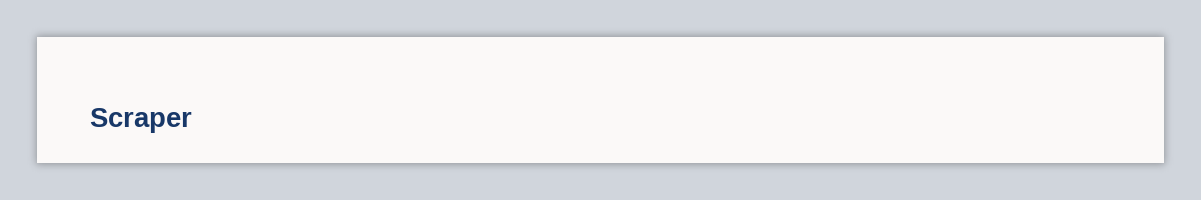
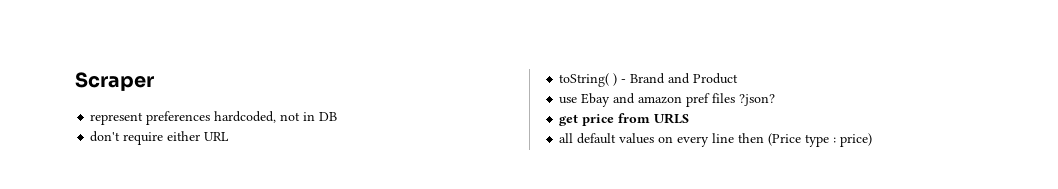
+ represent preferences hardcoded, not in DB
+ don't require either URL
+ toString( ) - Brand and Product
+ use Ebay and amazon pref files ?json?
+ get price from URLS
+ all default values on every line then (Price type : price)

